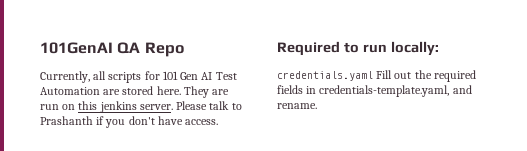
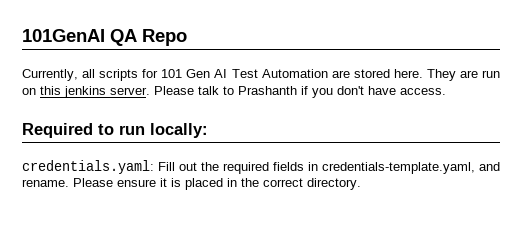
- credentials.yaml Fill out the required fields in credentials-template.yaml, and rename.
+ credentials.yaml: Fill out the required fields in credentials-template.yaml, and rename.
+ Please ensure it is placed in the correct directory.

